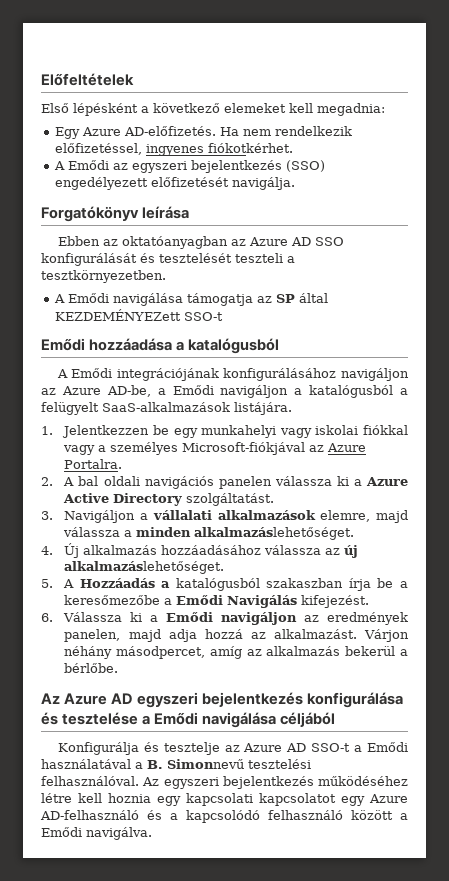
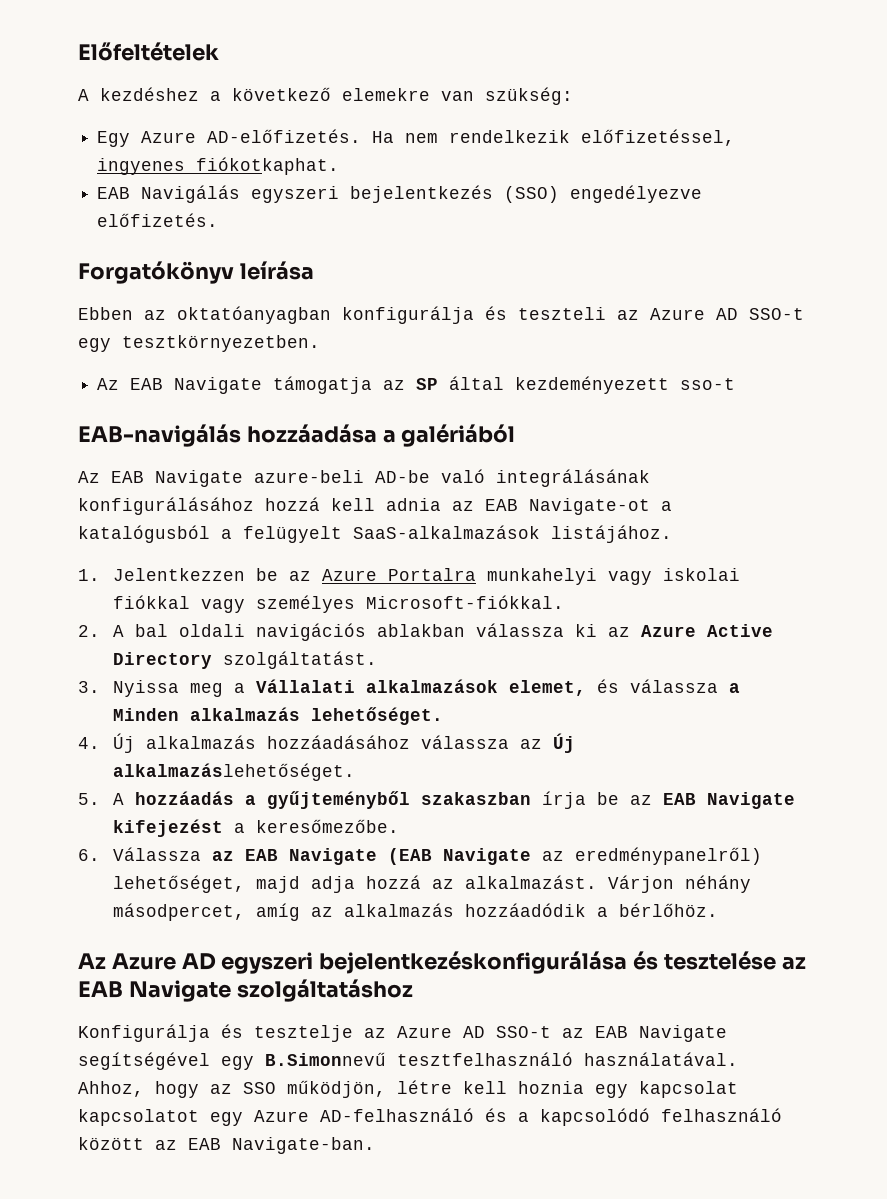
- Első lépésként a következő elemeket kell megadnia:
+ A kezdéshez a következő elemekre van szükség:
- Ha nem rendelkezik előfizetéssel, ingyenes fiókotkérhet.
- A Emődi az egyszeri bejelentkezés (SSO) engedélyezett előfizetését navigálja.
+ Ha nem rendelkezik előfizetéssel, ingyenes fiókotkaphat.
+ EAB Navigálás egyszeri bejelentkezés (SSO) engedélyezve előfizetés.
- Ebben az oktatóanyagban az Azure AD SSO konfigurálását és tesztelését teszteli a tesztkörnyezetben.
- A Emődi navigálása támogatja az SP által KEZDEMÉNYEZett SSO-t
- Emődi hozzáadása a katalógusból
- A Emődi integrációjának konfigurálásához navigáljon az Azure AD-be, a Emődi navigáljon a katalógusból a felügyelt SaaS-alkalmazások listájára.
+ Ebben az oktatóanyagban konfigurálja és teszteli az Azure AD SSO-t egy tesztkörnyezetben.
+ Az EAB Navigate támogatja az SP által kezdeményezett sso-t
+ EAB-navigálás hozzáadása a galériából
+ Az EAB Navigate azure-beli AD-be való integrálásának konfigurálásához hozzá kell adnia az EAB Navigate-ot a katalógusból a felügyelt SaaS-alkalmazások listájához.
- 1. Jelentkezzen be egy munkahelyi vagy iskolai fiókkal vagy a személyes Microsoft-fiókjával az Azure Portalra.
+ 1. Jelentkezzen be az Azure Portalra munkahelyi vagy iskolai fiókkal vagy személyes Microsoft-fiókkal.
- 2. A bal oldali navigációs panelen válassza ki a Azure Active Directory szolgáltatást.
+ 2. A bal oldali navigációs ablakban válassza ki az Azure Active Directory szolgáltatást.
- 3. Navigáljon a vállalati alkalmazások elemre, majd válassza a minden alkalmazáslehetőséget.
+ 3. Nyissa meg a Vállalati alkalmazások elemet, és válassza a Minden alkalmazás lehetőséget.
- 4. Új alkalmazás hozzáadásához válassza az új alkalmazáslehetőséget.
+ 4. Új alkalmazás hozzáadásához válassza az Új alkalmazáslehetőséget.
- 5. A Hozzáadás a katalógusból szakaszban írja be a keresőmezőbe a Emődi Navigálás kifejezést.
- 6. Válassza ki a Emődi navigáljon az eredmények panelen, majd adja hozzá az alkalmazást.
+ 5. A hozzáadás a gyűjteményből szakaszban írja be az EAB Navigate kifejezést a keresőmezőbe.
+ 6. Válassza az EAB Navigate (EAB Navigate az eredménypanelről) lehetőséget, majd adja hozzá az alkalmazást.
- Várjon néhány másodpercet, amíg az alkalmazás bekerül a bérlőbe.
+ Várjon néhány másodpercet, amíg az alkalmazás hozzáadódik a bérlőhöz.
- Az Azure AD egyszeri bejelentkezés konfigurálása és tesztelése a Emődi navigálása céljából
+ Az Azure AD egyszeri bejelentkezéskonfigurálása és tesztelése az EAB Navigate szolgáltatáshoz
- Konfigurálja és tesztelje az Azure AD SSO-t a Emődi használatával a B. Simonnevű tesztelési felhasználóval. Az egyszeri bejelentkezés működéséhez létre kell hoznia egy kapcsolati kapcsolatot egy Azure AD-felhasználó és a kapcsolódó felhasználó között a Emődi navigálva.
+ Konfigurálja és tesztelje az Azure AD SSO-t az EAB Navigate segítségével egy B.Simonnevű tesztfelhasználó használatával. Ahhoz, hogy az SSO működjön, létre kell hoznia egy kapcsolat kapcsolatot egy Azure AD-felhasználó és a kapcsolódó felhasználó között az EAB Navigate-ban.

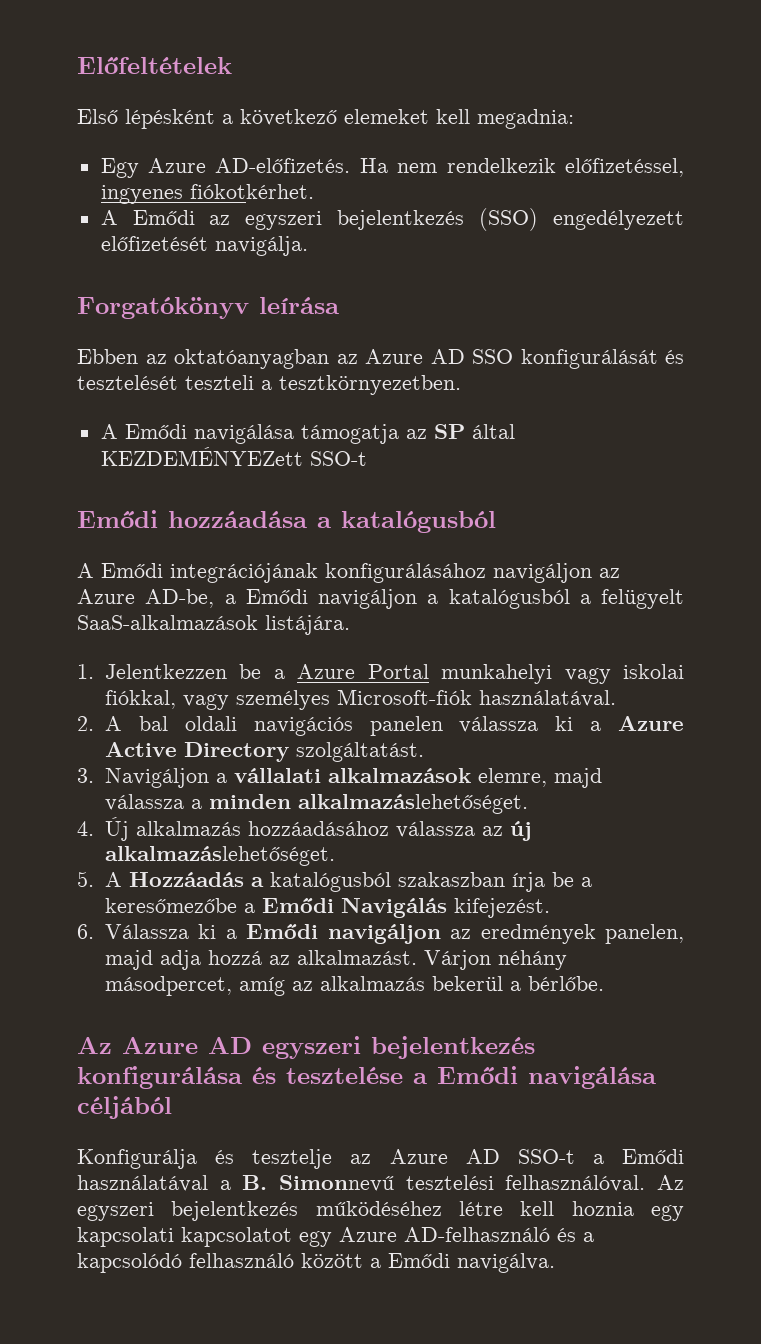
- A kezdéshez a következő elemekre van szükség:
+ Első lépésként a következő elemeket kell megadnia:
- Ha nem rendelkezik előfizetéssel, ingyenes fiókotkaphat.
- EAB Navigálás egyszeri bejelentkezés (SSO) engedélyezve előfizetés.
+ Ha nem rendelkezik előfizetéssel, ingyenes fiókotkérhet.
+ A Emődi az egyszeri bejelentkezés (SSO) engedélyezett előfizetését navigálja.
- Ebben az oktatóanyagban konfigurálja és teszteli az Azure AD SSO-t egy tesztkörnyezetben.
- Az EAB Navigate támogatja az SP által kezdeményezett sso-t
- EAB-navigálás hozzáadása a galériából
- Az EAB Navigate azure-beli AD-be való integrálásának konfigurálásához hozzá kell adnia az EAB Navigate-ot a katalógusból a felügyelt SaaS-alkalmazások listájához.
+ Ebben az oktatóanyagban az Azure AD SSO konfigurálását és tesztelését teszteli a tesztkörnyezetben.
+ A Emődi navigálása támogatja az SP által KEZDEMÉNYEZett SSO-t
+ Emődi hozzáadása a katalógusból
+ A Emődi integrációjának konfigurálásához navigáljon az Azure AD-be, a Emődi navigáljon a katalógusból a felügyelt SaaS-alkalmazások listájára.
- 1. Jelentkezzen be az Azure Portalra munkahelyi vagy iskolai fiókkal vagy személyes Microsoft-fiókkal.
+ 1. Jelentkezzen be a Azure Portal munkahelyi vagy iskolai fiókkal, vagy személyes Microsoft-fiók használatával.
- 2. A bal oldali navigációs ablakban válassza ki az Azure Active Directory szolgáltatást.
+ 2. A bal oldali navigációs panelen válassza ki a Azure Active Directory szolgáltatást.
- 3. Nyissa meg a Vállalati alkalmazások elemet, és válassza a Minden alkalmazás lehetőséget.
+ 3. Navigáljon a vállalati alkalmazások elemre, majd válassza a minden alkalmazáslehetőséget.
- 4. Új alkalmazás hozzáadásához válassza az Új alkalmazáslehetőséget.
+ 4. Új alkalmazás hozzáadásához válassza az új alkalmazáslehetőséget.
- 5. A hozzáadás a gyűjteményből szakaszban írja be az EAB Navigate kifejezést a keresőmezőbe.
- 6. Válassza az EAB Navigate (EAB Navigate az eredménypanelről) lehetőséget, majd adja hozzá az alkalmazást.
+ 5. A Hozzáadás a katalógusból szakaszban írja be a keresőmezőbe a Emődi Navigálás kifejezést.
+ 6. Válassza ki a Emődi navigáljon az eredmények panelen, majd adja hozzá az alkalmazást.
- Várjon néhány másodpercet, amíg az alkalmazás hozzáadódik a bérlőhöz.
+ Várjon néhány másodpercet, amíg az alkalmazás bekerül a bérlőbe.
- Az Azure AD egyszeri bejelentkezéskonfigurálása és tesztelése az EAB Navigate szolgáltatáshoz
+ Az Azure AD egyszeri bejelentkezés konfigurálása és tesztelése a Emődi navigálása céljából
- Konfigurálja és tesztelje az Azure AD SSO-t az EAB Navigate segítségével egy B.Simonnevű tesztfelhasználó használatával. Ahhoz, hogy az SSO működjön, létre kell hoznia egy kapcsolat kapcsolatot egy Azure AD-felhasználó és a kapcsolódó felhasználó között az EAB Navigate-ban.
+ Konfigurálja és tesztelje az Azure AD SSO-t a Emődi használatával a B. Simonnevű tesztelési felhasználóval. Az egyszeri bejelentkezés működéséhez létre kell hoznia egy kapcsolati kapcsolatot egy Azure AD-felhasználó és a kapcsolódó felhasználó között a Emődi navigálva.

